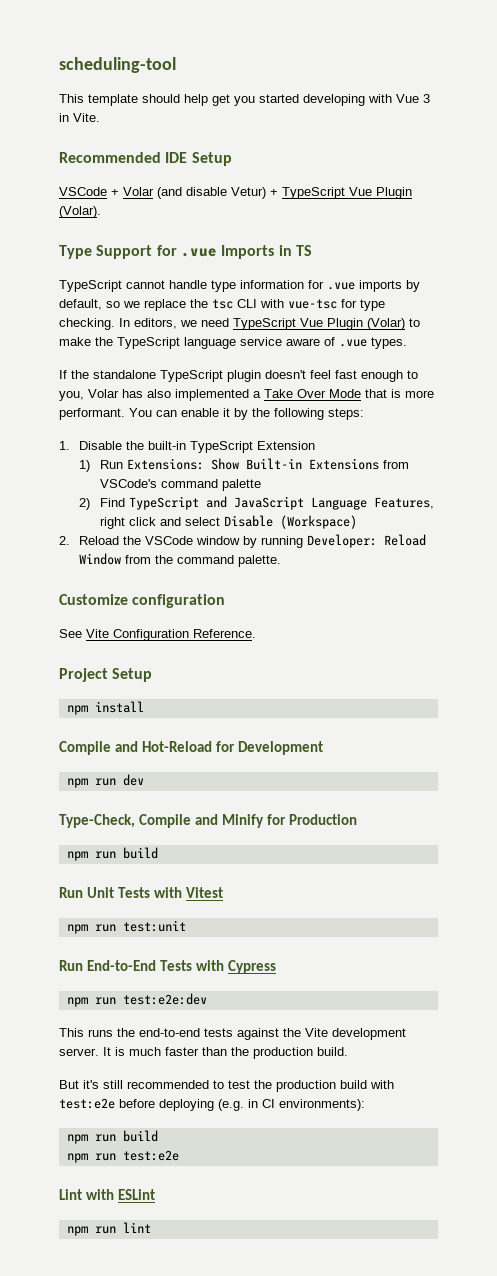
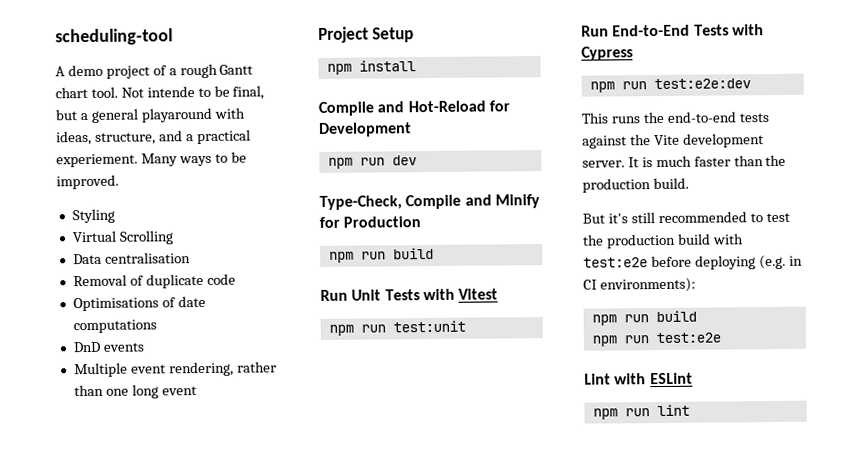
- This template should help get you started developing with Vue 3 in Vite.
- Recommended IDE Setup
- VSCode + Volar (and disable Vetur) + TypeScript Vue Plugin (Volar).
- Type Support for .vue Imports in TS
- TypeScript cannot handle type information for .vue imports by default, so we replace the tsc CLI with vue-tsc for type checking. In editors, we need TypeScript Vue Plugin (Volar) to make the TypeScript language service aware of .vue types.
- If the standalone TypeScript plugin doesn't feel fast enough to you, Volar has also implemented a Take Over Mode that is more performant. You can enable it by the following steps:
- 1. Disable the built-in TypeScript Extension
- 1) Run Extensions: Show Built-in Extensions from VSCode's command palette
- 2) Find TypeScript and JavaScript Language Features, right click and select Disable (Workspace)
- 2. Reload the VSCode window by running Developer: Reload Window from the command palette.
- Customize configuration
- See Vite Configuration Reference.
+ A demo project of a rough Gantt chart tool. Not intende to be final, but a general playaround with ideas, structure, and a practical experiement. Many ways to be improved.
+ Styling
+ Virtual Scrolling
+ Data centralisation
+ Removal of duplicate code
+ Optimisations of date computations
+ DnD events
+ Multiple event rendering, rather than one long event

